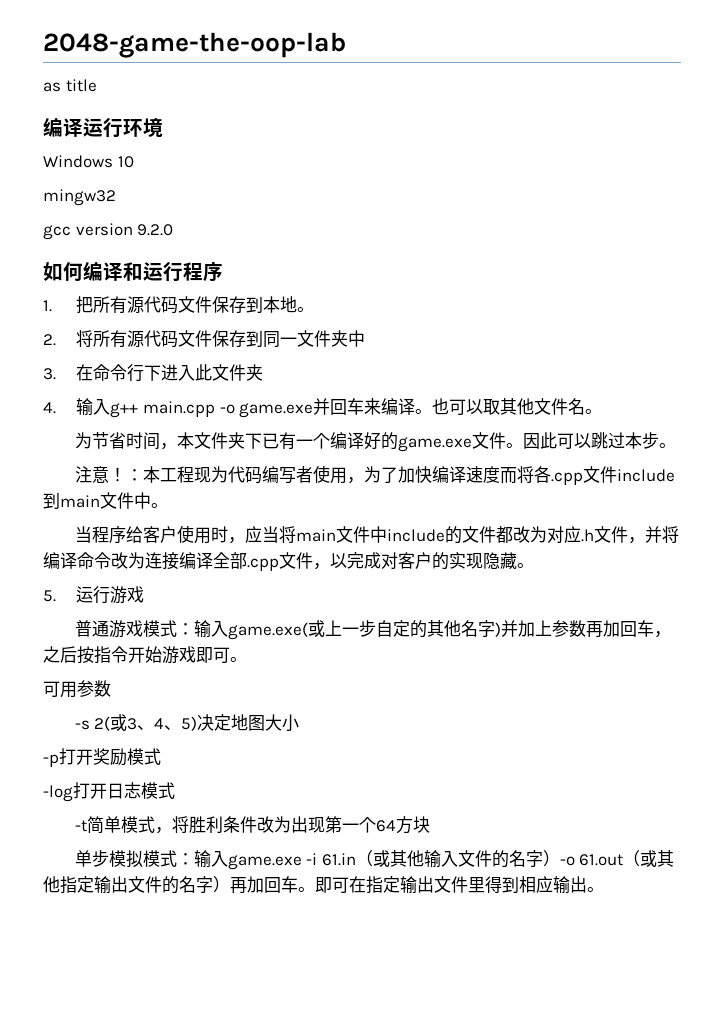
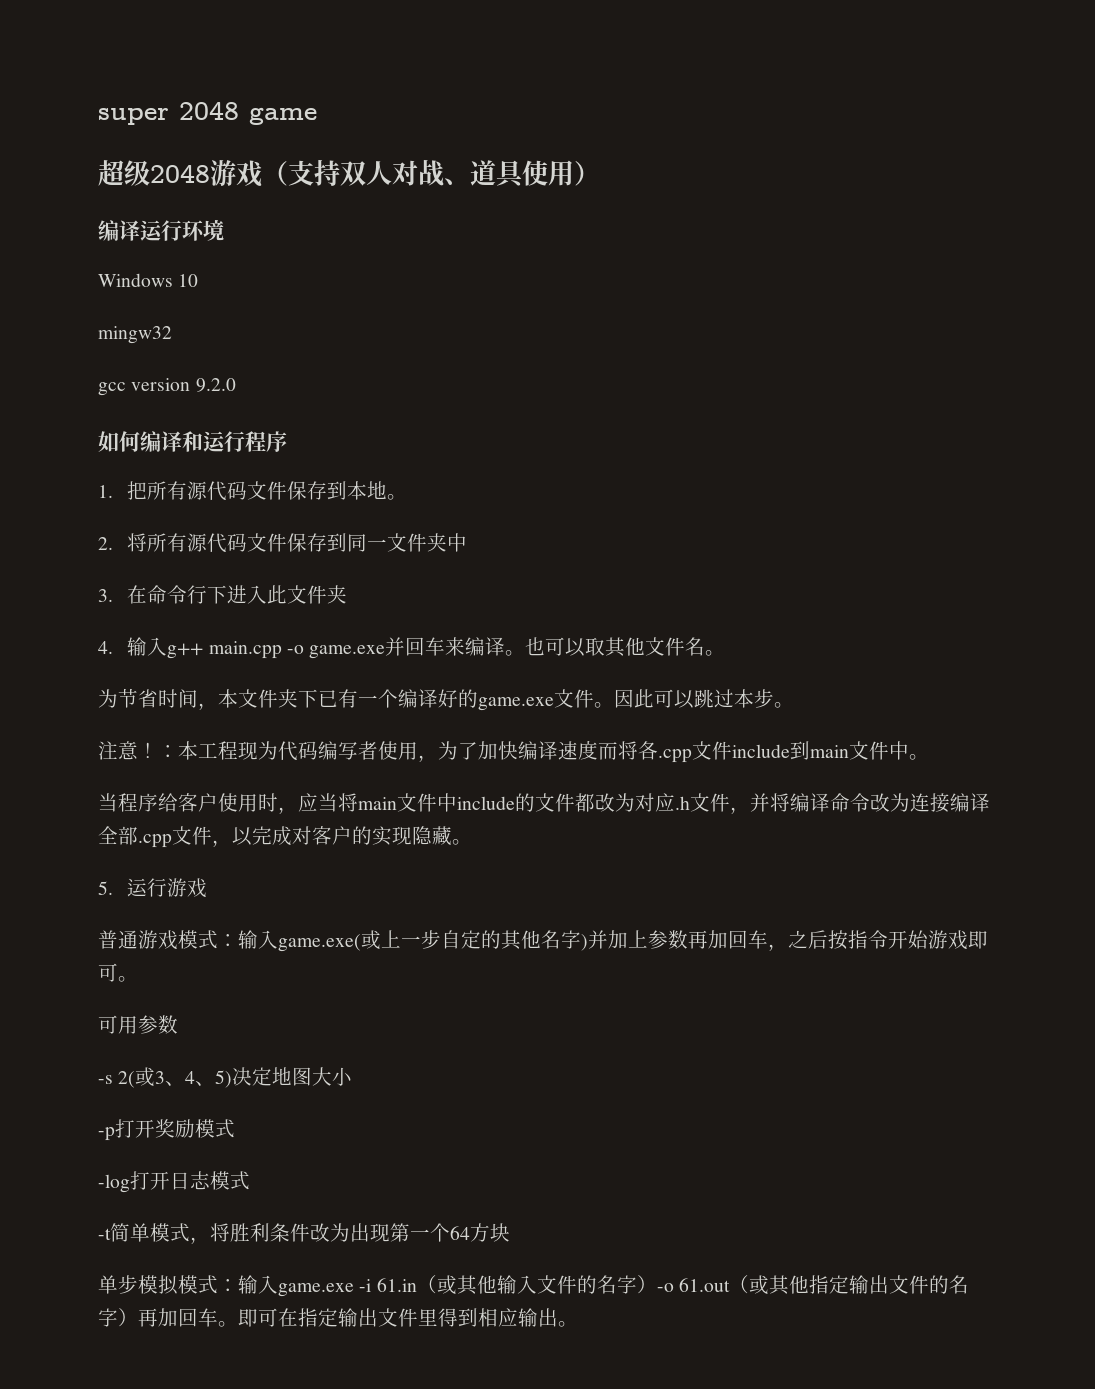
- 2048-game-the-oop-lab
- as title
+ super 2048 game
+ 超级2048游戏（支持双人对战、道具使用）

